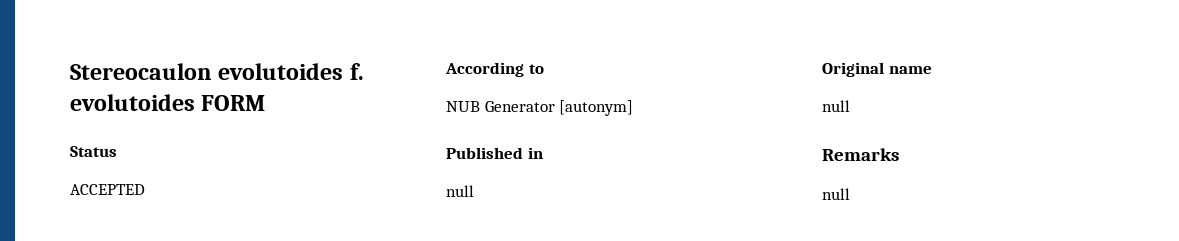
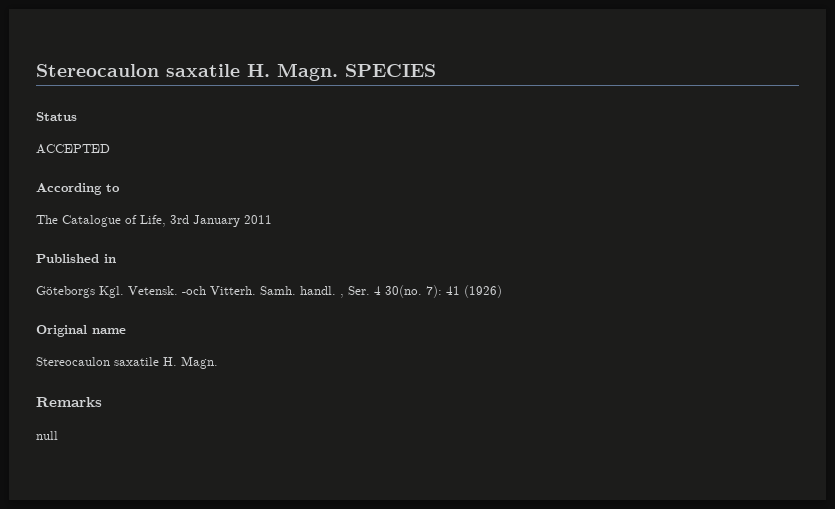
- Stereocaulon evolutoides f. evolutoides FORM
+ Stereocaulon saxatile H. Magn. SPECIES
- NUB Generator [autonym]
+ The Catalogue of Life, 3rd January 2011
  Published in
- null
+ Göteborgs Kgl. Vetensk. -och Vitterh. Samh. handl. , Ser. 4 30(no. 7): 41 (1926)
  Original name
- null
+ Stereocaulon saxatile H. Magn.

